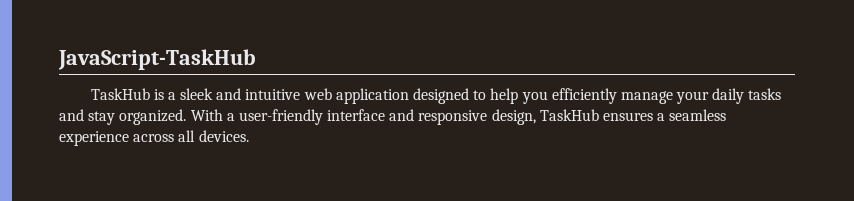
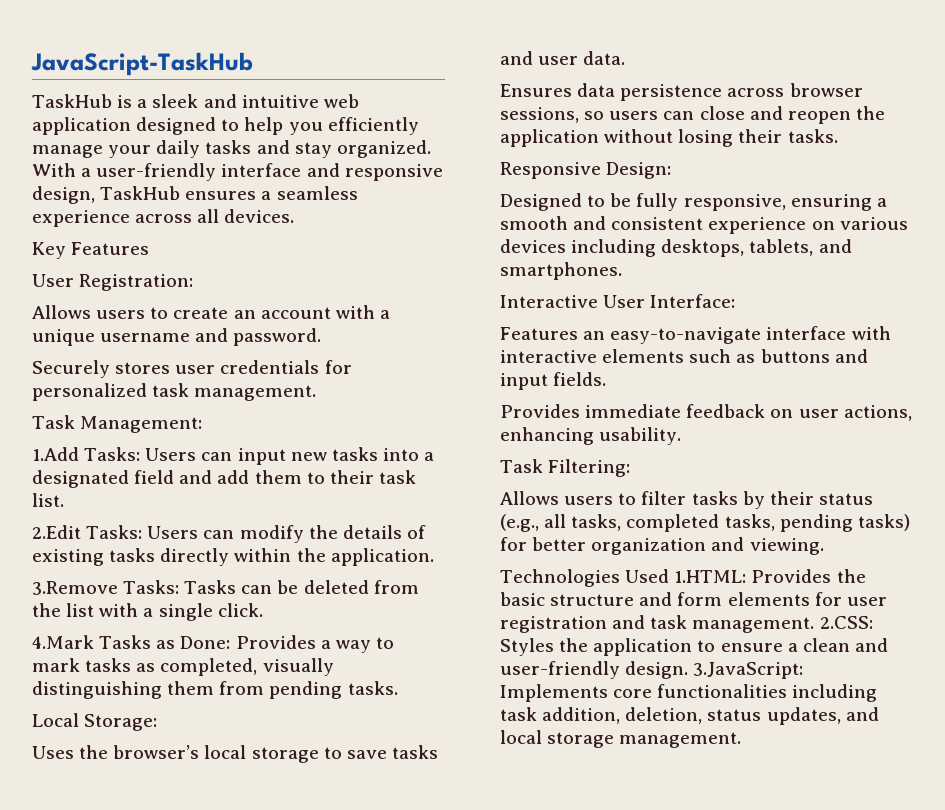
+ Key Features
+ User Registration:
+ Allows users to create an account with a unique username and password.
+ Securely stores user credentials for personalized task management.
+ Task Management:
+ 1.Add Tasks: Users can input new tasks into a designated field and add them to their task list.
+ 2.Edit Tasks: Users can modify the details of existing tasks directly within the application.
+ 3.Remove Tasks: Tasks can be deleted from the list with a single click.
+ 4.Mark Tasks as Done: Provides a way to mark tasks as completed, visually distinguishing them from pending tasks.
+ Local Storage:
+ Uses the browser’s local storage to save tasks and user data.
+ Ensures data persistence across browser sessions, so users can close and reopen the application without losing their tasks.
+ Responsive Design:
+ Designed to be fully responsive, ensuring a smooth and consistent experience on various devices including desktops, tablets, and smartphones.
+ Interactive User Interface:
+ Features an easy-to-navigate interface with interactive elements such as buttons and input fields.
+ Provides immediate feedback on user actions, enhancing usability.
+ Task Filtering:
+ Allows users to filter tasks by their status (e.g., all tasks, completed tasks, pending tasks) for better organization and viewing.
+ Technologies Used 1.HTML: Provides the basic structure and form elements for user registration and task management. 2.CSS: Styles the application to ensure a clean and user-friendly design. 3.JavaScript: Implements core functionalities including task addition, deletion, status updates, and local storage management.

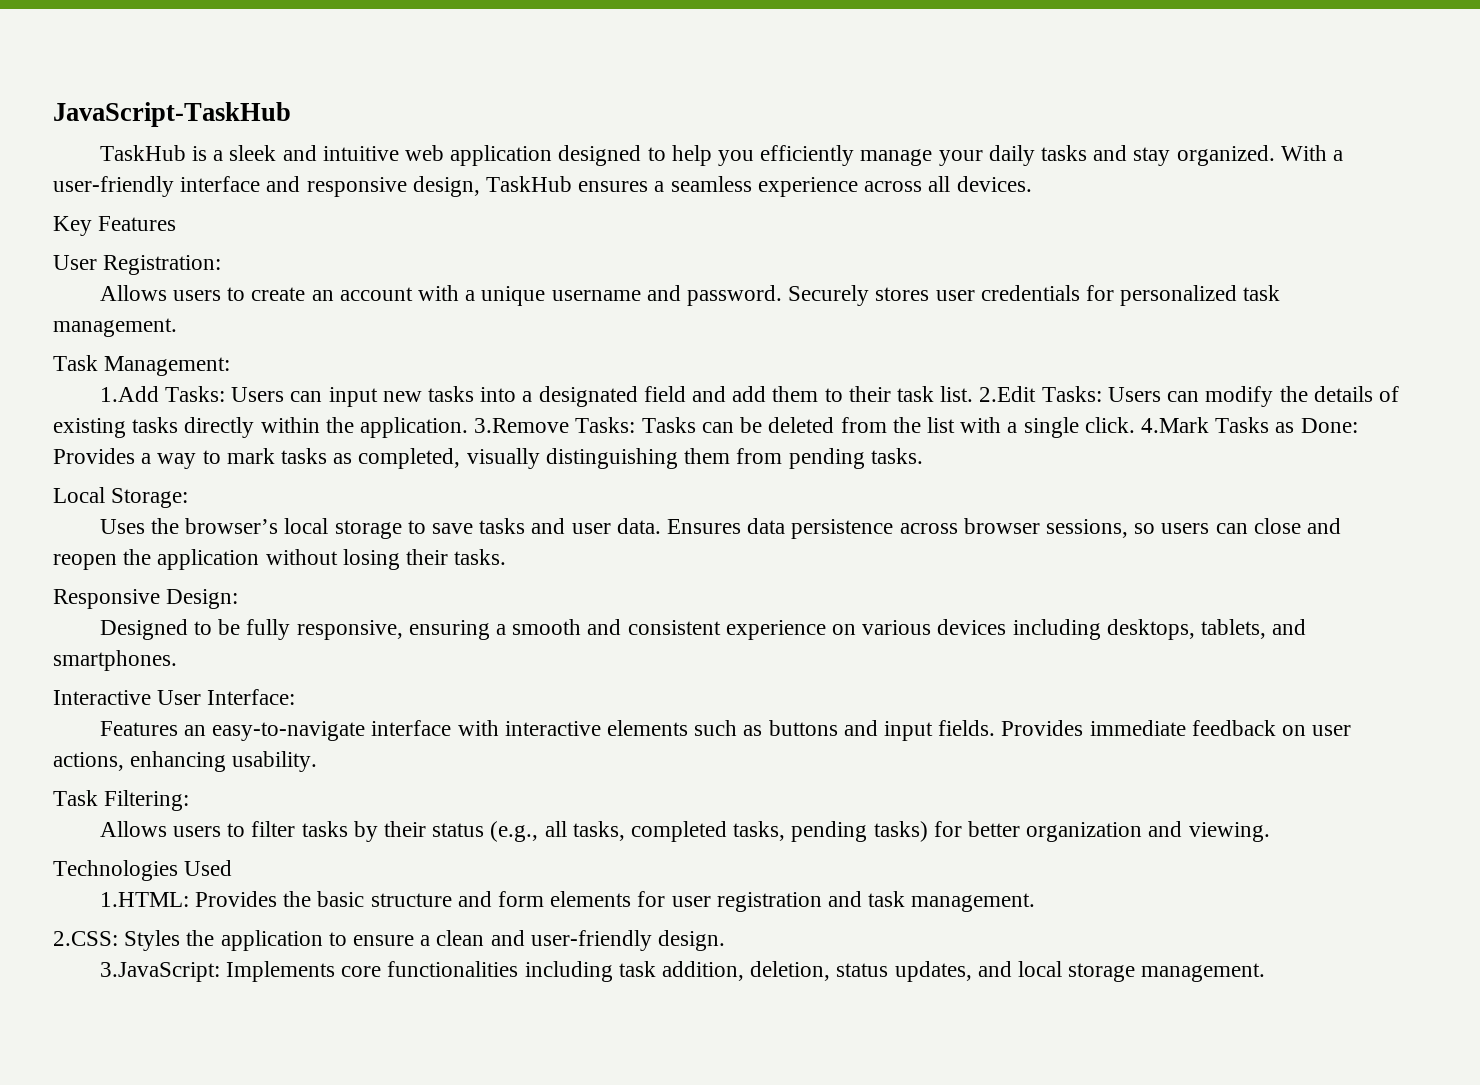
- Allows users to create an account with a unique username and password.
- Securely stores user credentials for personalized task management.
+ Allows users to create an account with a unique username and password. Securely stores user credentials for personalized task management.
- Users can input new tasks into a designated field and add them to their task list.
- 2.Edit Tasks:
+ Users can input new tasks into a designated field and add them to their task list. 2.Edit Tasks:
- Users can modify the details of existing tasks directly within the application.
- 3.Remove Tasks:
+ Users can modify the details of existing tasks directly within the application. 3.Remove Tasks:
- Tasks can be deleted from the list with a single click.
- 4.Mark Tasks as Done:
+ Tasks can be deleted from the list with a single click. 4.Mark Tasks as Done:
- Uses the browser’s local storage to save tasks and user data.
- Ensures data persistence across browser sessions, so users can close and reopen the application without losing their tasks.
+ Uses the browser’s local storage to save tasks and user data. Ensures data persistence across browser sessions, so users can close and reopen the application without losing their tasks.
- Features an easy-to-navigate interface with interactive elements such as buttons and input fields.
- Provides immediate feedback on user actions, enhancing usability.
+ Features an easy-to-navigate interface with interactive elements such as buttons and input fields. Provides immediate feedback on user actions, enhancing usability.
- Technologies Used 1.HTML: Provides the basic structure and form elements for user registration and task management. 2.CSS: Styles the application to ensure a clean and user-friendly design. 3.JavaScript: Implements core functionalities including task addition, deletion, status updates, and local storage management.
+ Technologies Used
+ 1.HTML: Provides the basic structure and form elements for user registration and task management.
+ 2.CSS: Styles the application to ensure a clean and user-friendly design.
+ 3.JavaScript: Implements core functionalities including task addition, deletion, status updates, and local storage management.

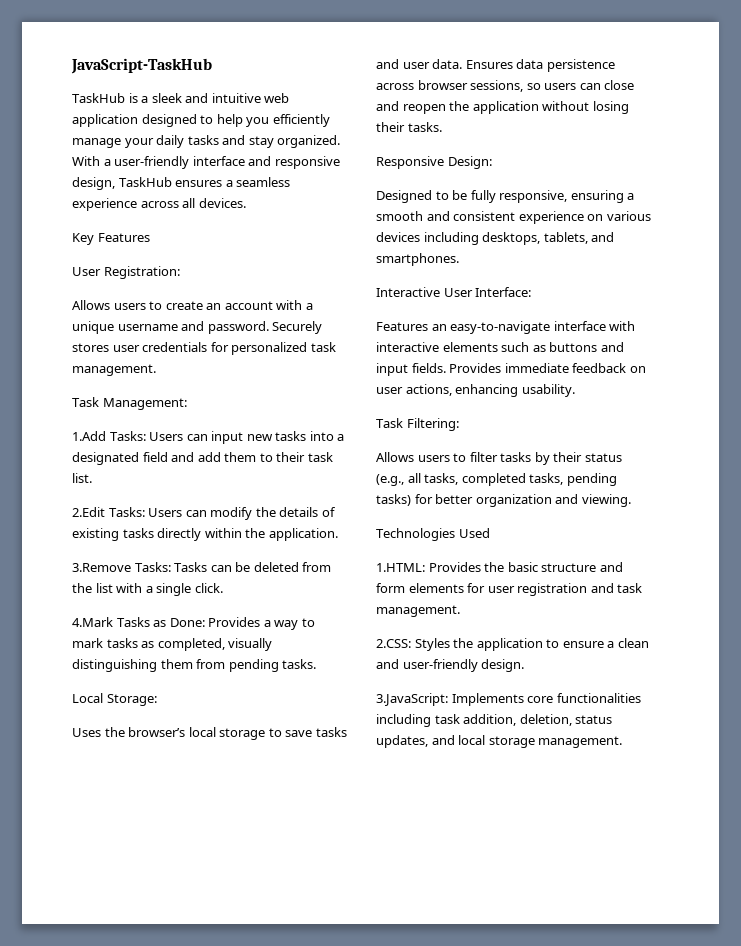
- Users can input new tasks into a designated field and add them to their task list. 2.Edit Tasks:
+ Users can input new tasks into a designated field and add them to their task list.
+ 2.Edit Tasks:
- Users can modify the details of existing tasks directly within the application. 3.Remove Tasks:
+ Users can modify the details of existing tasks directly within the application.
+ 3.Remove Tasks:
- Tasks can be deleted from the list with a single click. 4.Mark Tasks as Done:
+ Tasks can be deleted from the list with a single click.
+ 4.Mark Tasks as Done:

